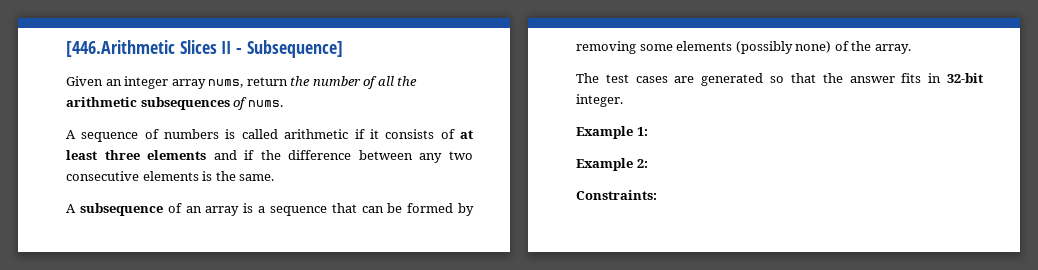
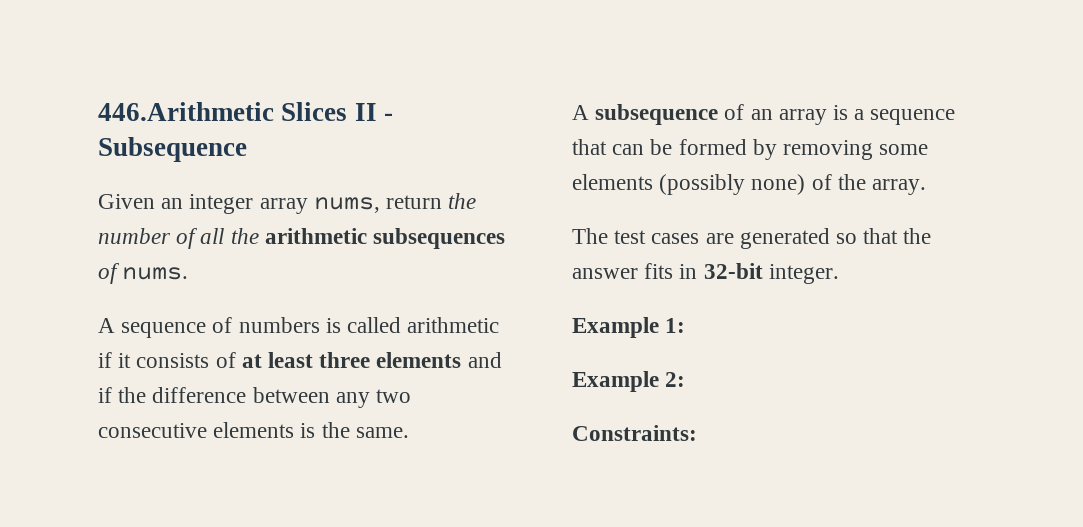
- [446.Arithmetic Slices II - Subsequence]
+ 446.Arithmetic Slices II - Subsequence

